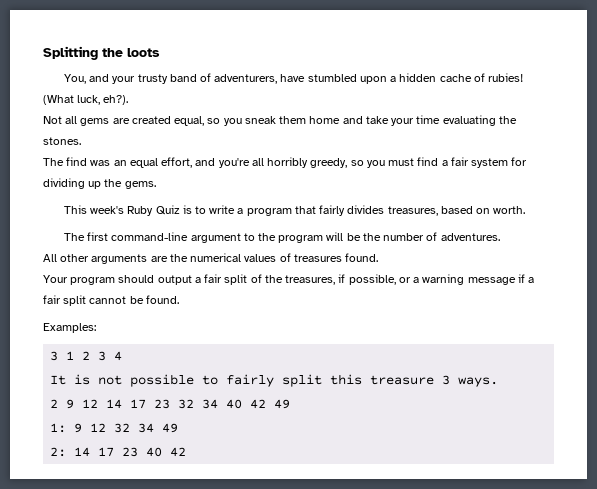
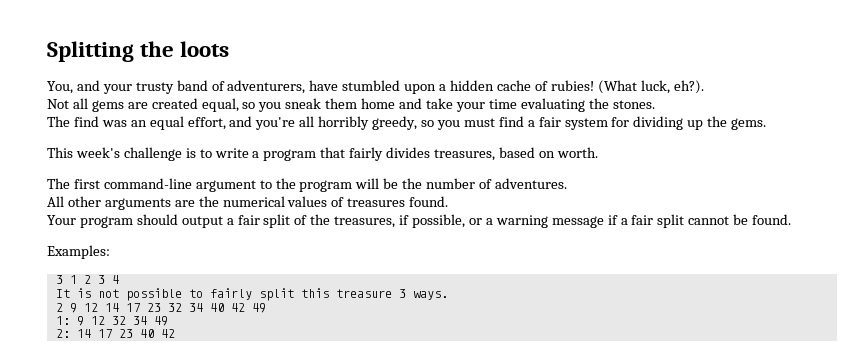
- This week's Ruby Quiz is to write a program that fairly divides treasures, based on worth.
+ This week's challenge is to write a program that fairly divides treasures, based on worth.

